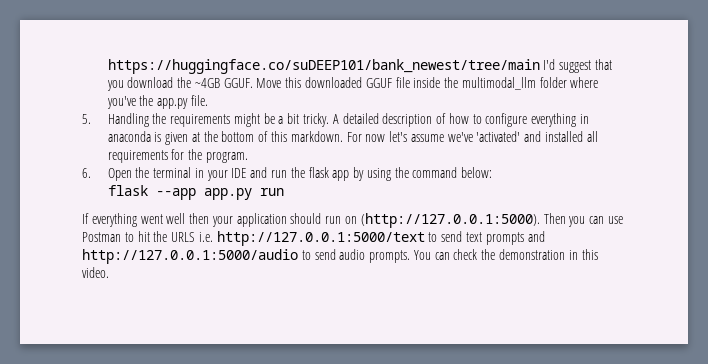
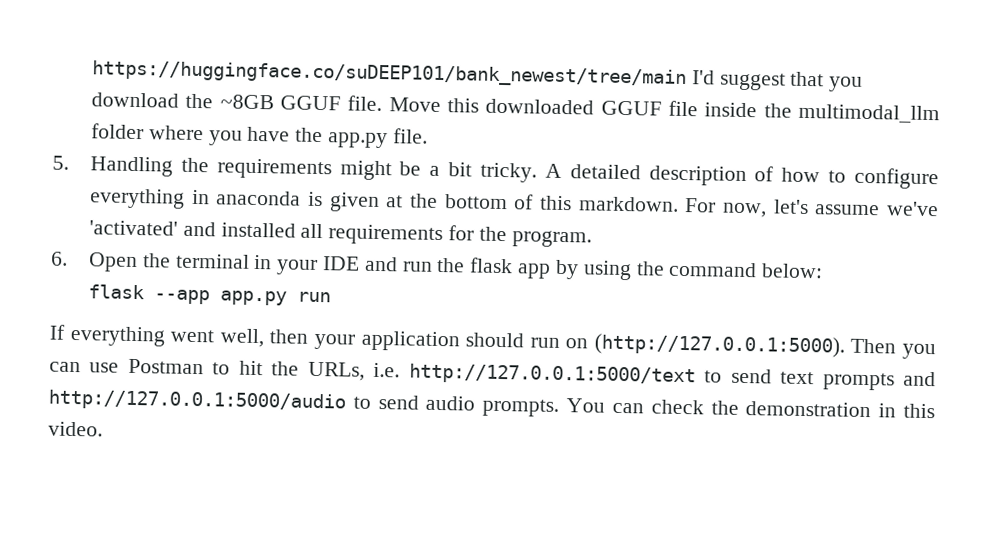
- https://huggingface.co/suDEEP101/bank_newest/tree/main I'd suggest that you download the ~4GB GGUF.
+ https://huggingface.co/suDEEP101/bank_newest/tree/main I'd suggest that you download the ~8GB GGUF file.
- Move this downloaded GGUF file inside the multimodal_llm folder where you've the app.py file.
+ Move this downloaded GGUF file inside the multimodal_llm folder where you have the app.py file.
- For now let's assume we've 'activated' and installed all requirements for the program.
+ For now, let's assume we've 'activated' and installed all requirements for the program.
- If everything went well then your application should run on (http://127.0.0.1:5000). Then you can use Postman to hit the URLS i.e. http://127.0.0.1:5000/text to send text prompts and http://127.0.0.1:5000/audio to send audio prompts.
+ If everything went well, then your application should run on (http://127.0.0.1:5000). Then you can use Postman to hit the URLs, i.e. http://127.0.0.1:5000/text to send text prompts and http://127.0.0.1:5000/audio to send audio prompts.

